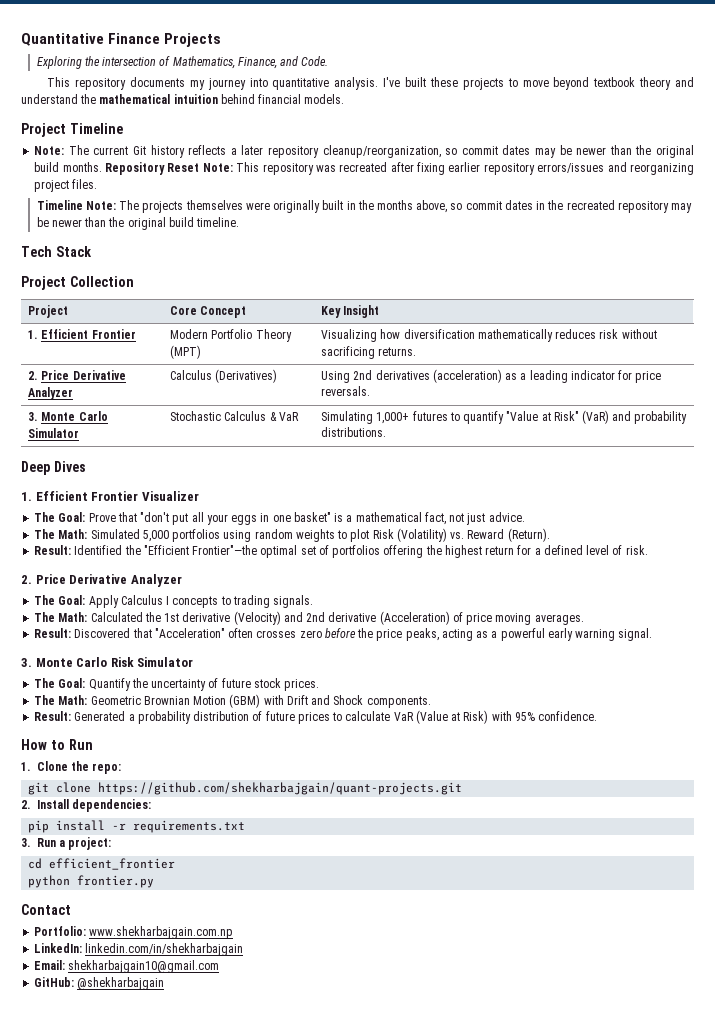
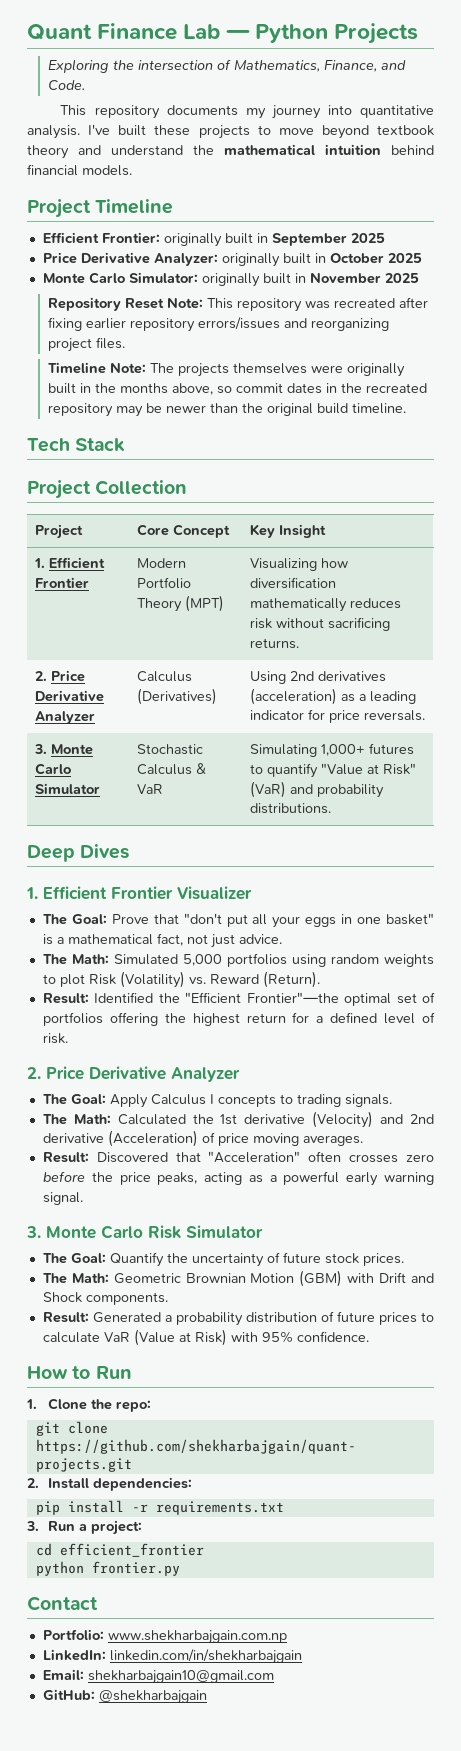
- Quantitative Finance Projects
+ Quant Finance Lab — Python Projects
- Note: The current Git history reflects a later repository cleanup/reorganization, so commit dates may be newer than the original build months. Repository Reset Note: This repository was recreated after fixing earlier repository errors/issues and reorganizing project files.
+ Efficient Frontier: originally built in September 2025
+ Price Derivative Analyzer: originally built in October 2025
+ Monte Carlo Simulator: originally built in November 2025
+ Repository Reset Note: This repository was recreated after fixing earlier repository errors/issues and reorganizing project files.

